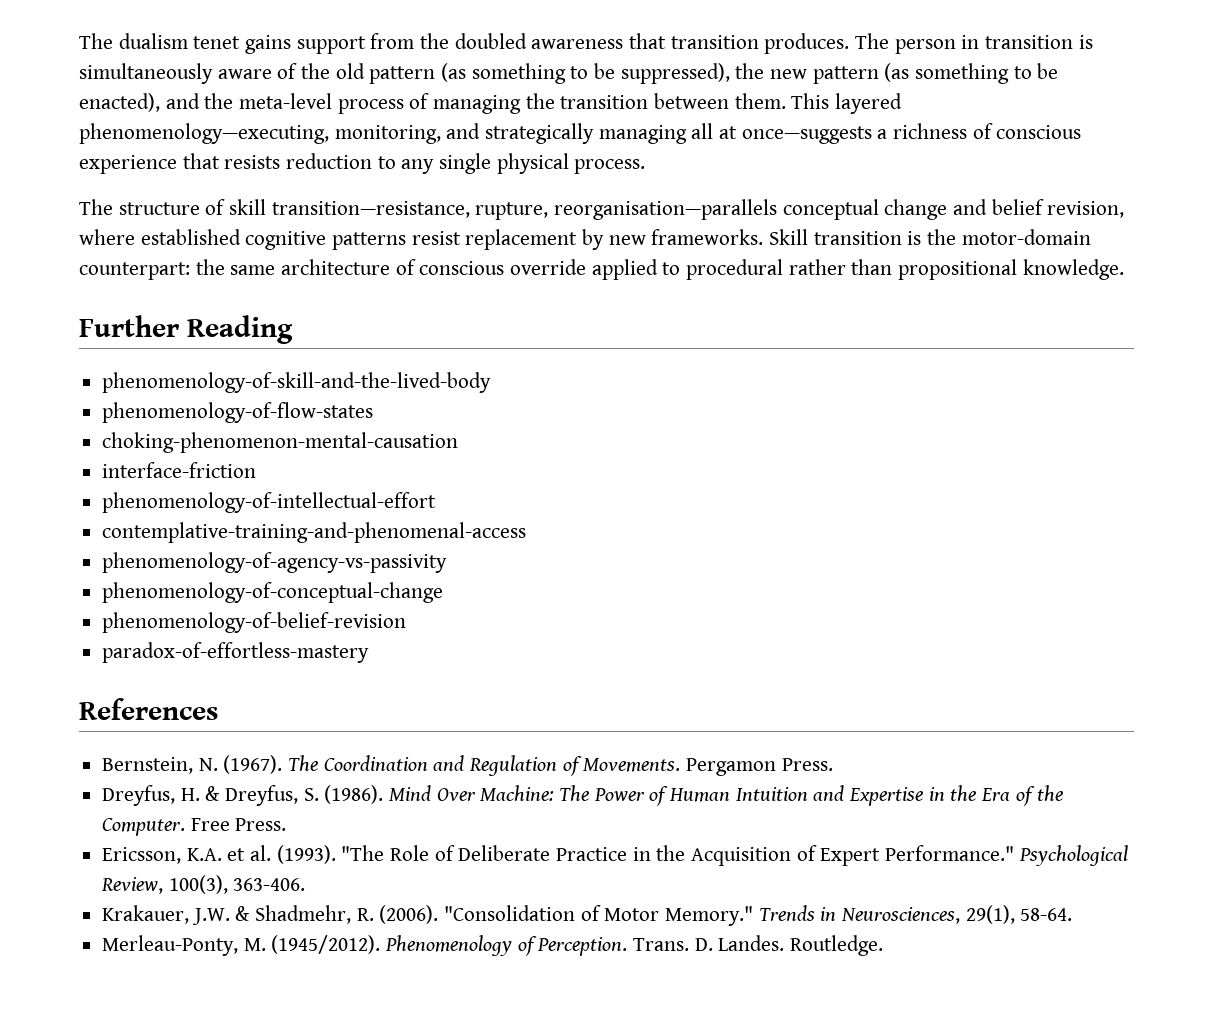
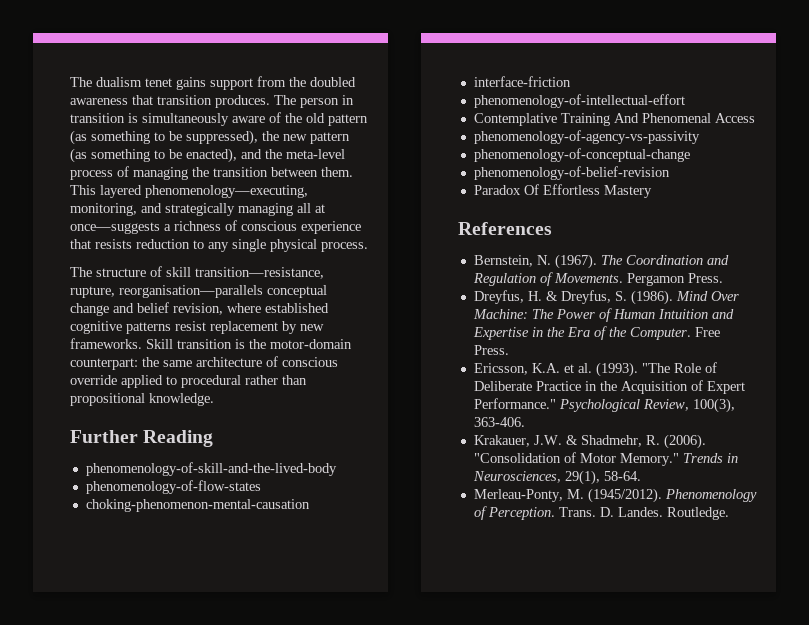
- contemplative-training-and-phenomenal-access
+ Contemplative Training And Phenomenal Access
- paradox-of-effortless-mastery
+ Paradox Of Effortless Mastery

